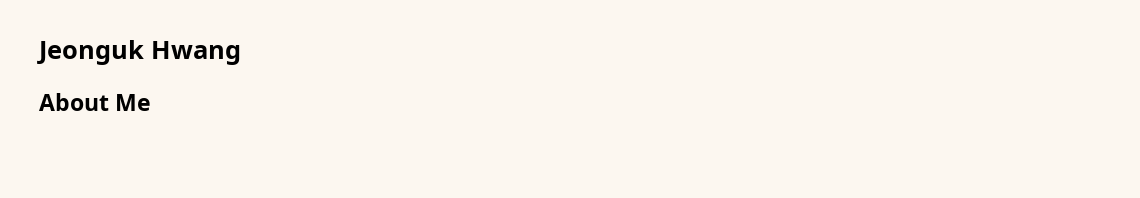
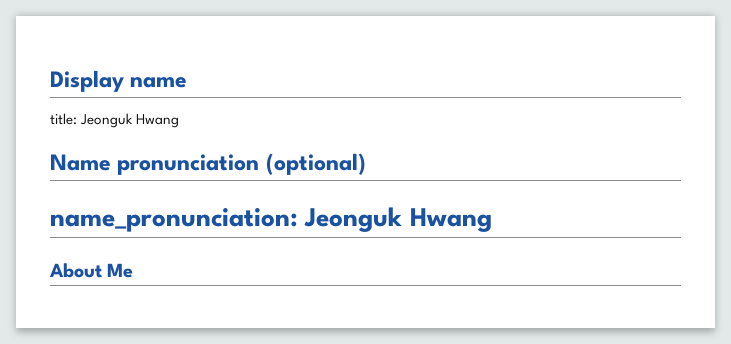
- Jeonguk Hwang
+ Display name
+ title: Jeonguk Hwang
+ Name pronunciation (optional)
+ name_pronunciation: Jeonguk Hwang

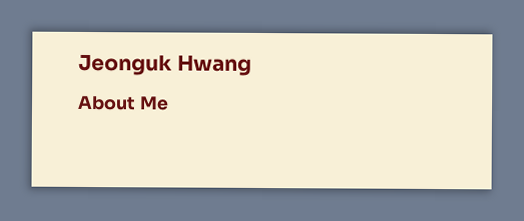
- Display name
- title: Jeonguk Hwang
- Name pronunciation (optional)
- name_pronunciation: Jeonguk Hwang
+ Jeonguk Hwang

